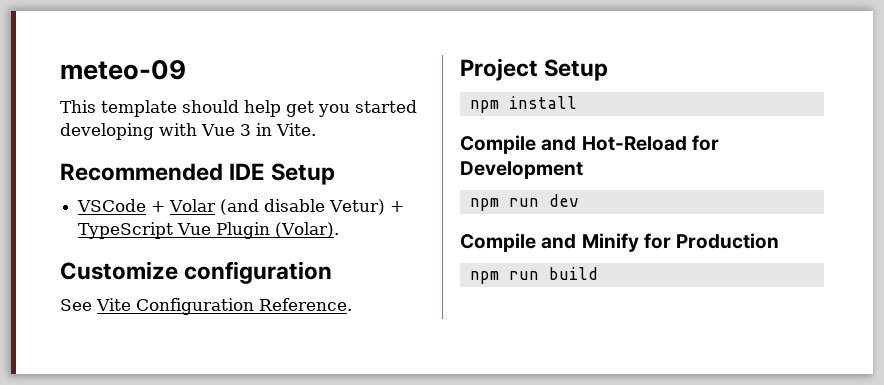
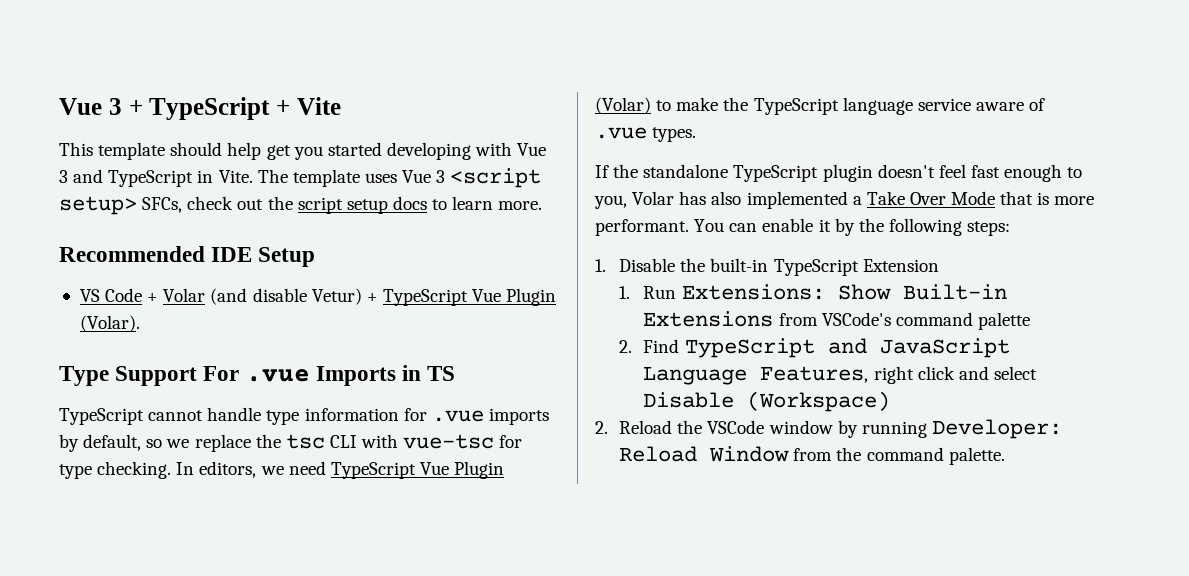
- meteo-09
+ Vue 3 + TypeScript + Vite
- This template should help get you started developing with Vue 3 in Vite.
+ This template should help get you started developing with Vue 3 and TypeScript in Vite. The template uses Vue 3 <script setup> SFCs, check out the script setup docs to learn more.
- VSCode + Volar (and disable Vetur) + TypeScript Vue Plugin (Volar).
+ VS Code + Volar (and disable Vetur) + TypeScript Vue Plugin (Volar).
- Customize configuration
- See Vite Configuration Reference.
- Project Setup
- npm install
- Compile and Hot-Reload for Development
- npm run dev
- Compile and Minify for Production
- npm run build
+ Type Support For .vue Imports in TS
+ TypeScript cannot handle type information for .vue imports by default, so we replace the tsc CLI with vue-tsc for type checking. In editors, we need TypeScript Vue Plugin (Volar) to make the TypeScript language service aware of .vue types.
+ If the standalone TypeScript plugin doesn't feel fast enough to you, Volar has also implemented a Take Over Mode that is more performant. You can enable it by the following steps:
+ 1. Disable the built-in TypeScript Extension
+ 1. Run Extensions: Show Built-in Extensions from VSCode's command palette
+ 2. Find TypeScript and JavaScript Language Features, right click and select Disable (Workspace)
+ 2. Reload the VSCode window by running Developer: Reload Window from the command palette.

